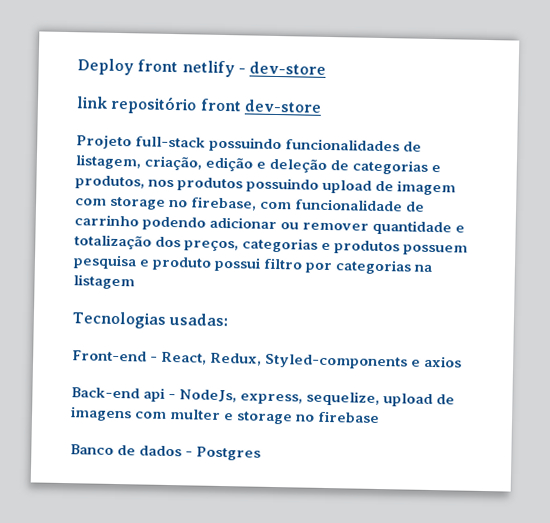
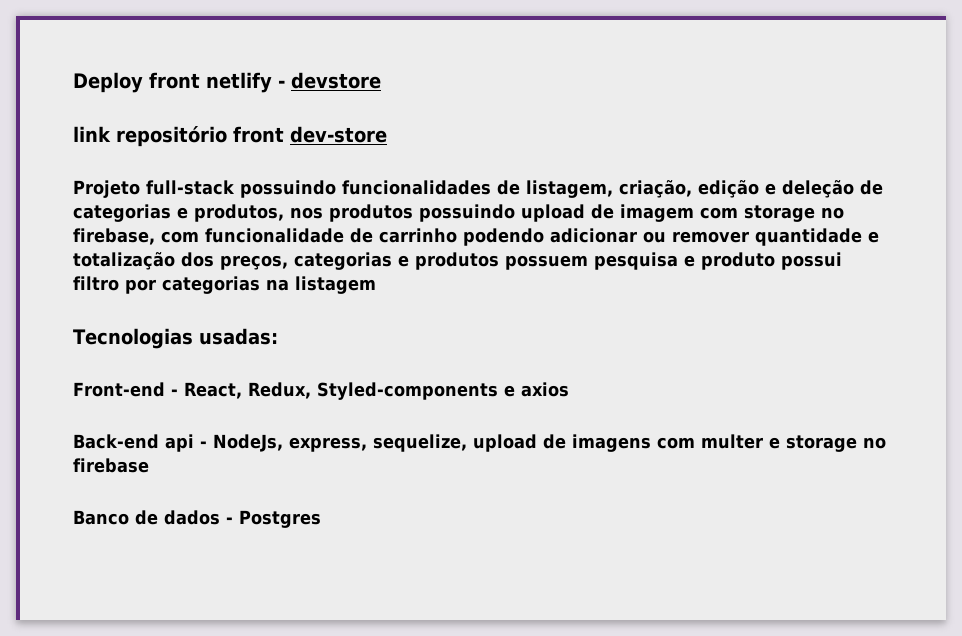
- Deploy front netlify - dev-store
+ Deploy front netlify - devstore

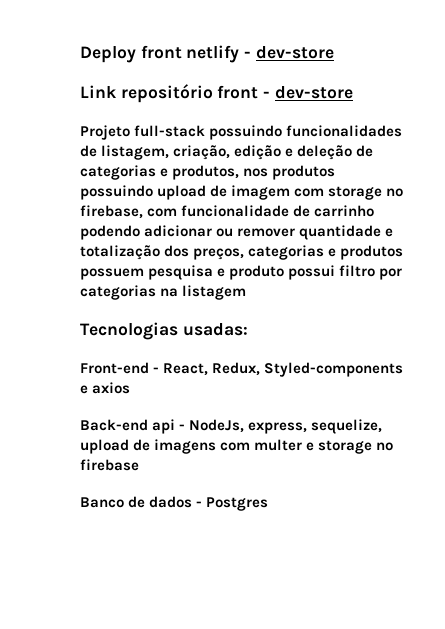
- Deploy front netlify - devstore
- link repositório front dev-store
+ Deploy front netlify - dev-store
+ Link repositório front - dev-store

